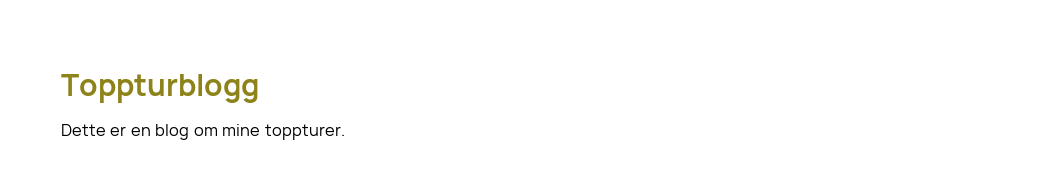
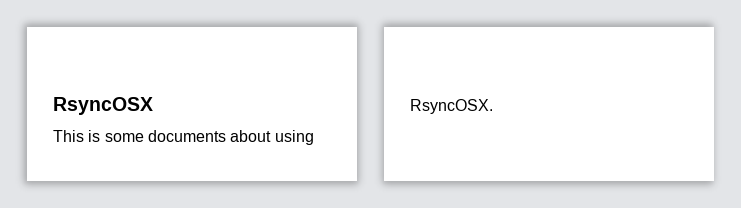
- Toppturblogg
- Dette er en blog om mine toppturer.
+ RsyncOSX
+ This is some documents about using RsyncOSX.

